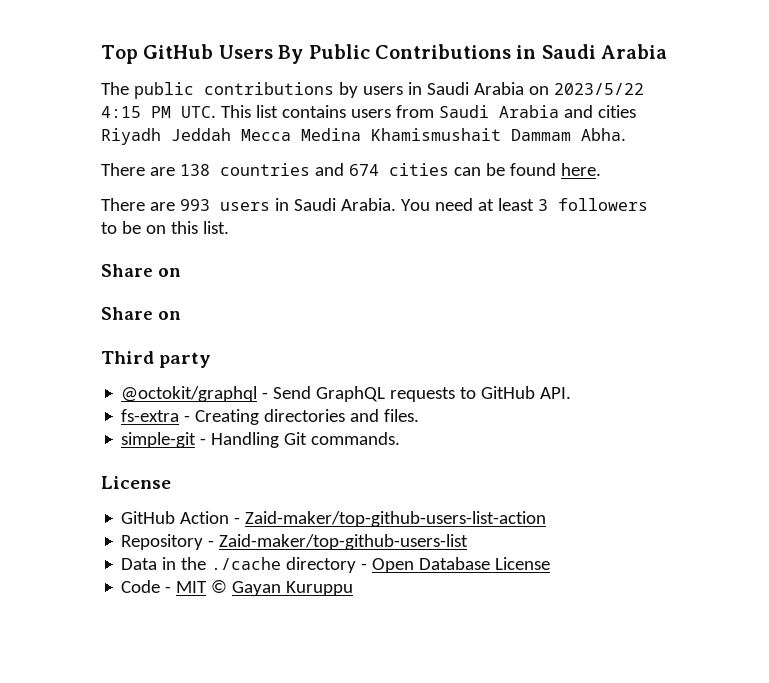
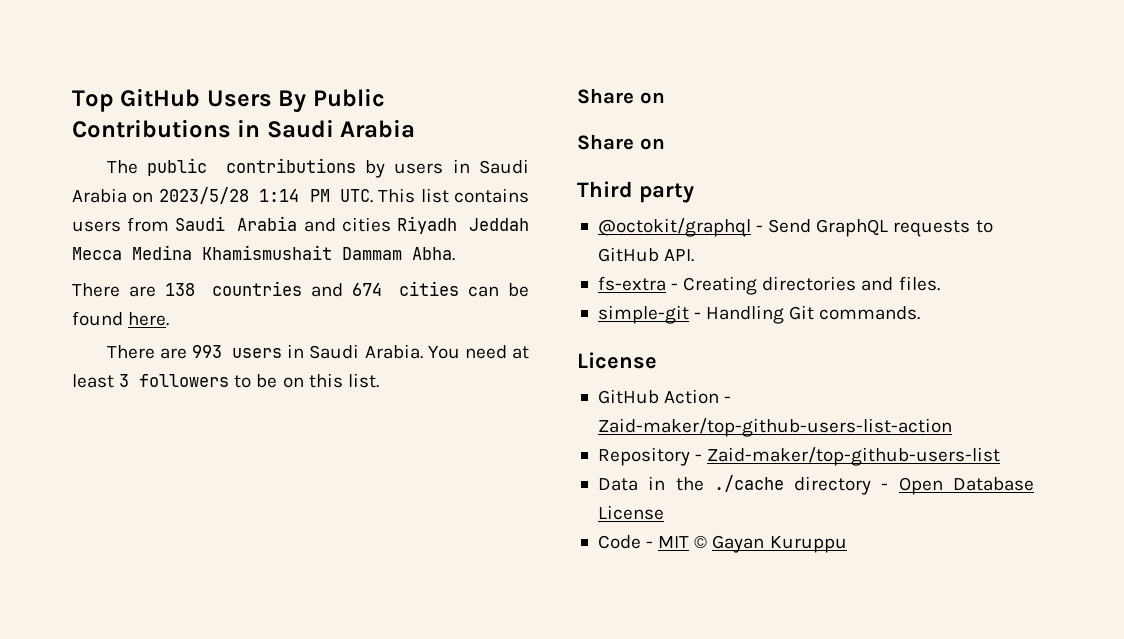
- The public contributions by users in Saudi Arabia on 2023/5/22 4:15 PM UTC. This list contains users from Saudi Arabia and cities Riyadh Jeddah Mecca Medina Khamismushait Dammam Abha.
+ The public contributions by users in Saudi Arabia on 2023/5/28 1:14 PM UTC. This list contains users from Saudi Arabia and cities Riyadh Jeddah Mecca Medina Khamismushait Dammam Abha.

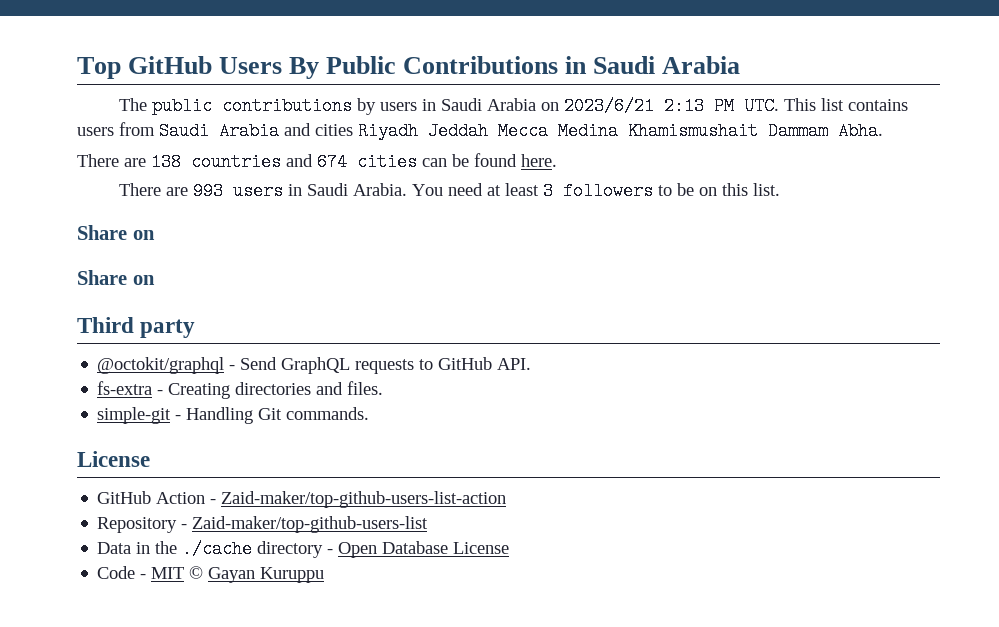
- The public contributions by users in Saudi Arabia on 2023/5/28 1:14 PM UTC. This list contains users from Saudi Arabia and cities Riyadh Jeddah Mecca Medina Khamismushait Dammam Abha.
+ The public contributions by users in Saudi Arabia on 2023/6/21 2:13 PM UTC. This list contains users from Saudi Arabia and cities Riyadh Jeddah Mecca Medina Khamismushait Dammam Abha.

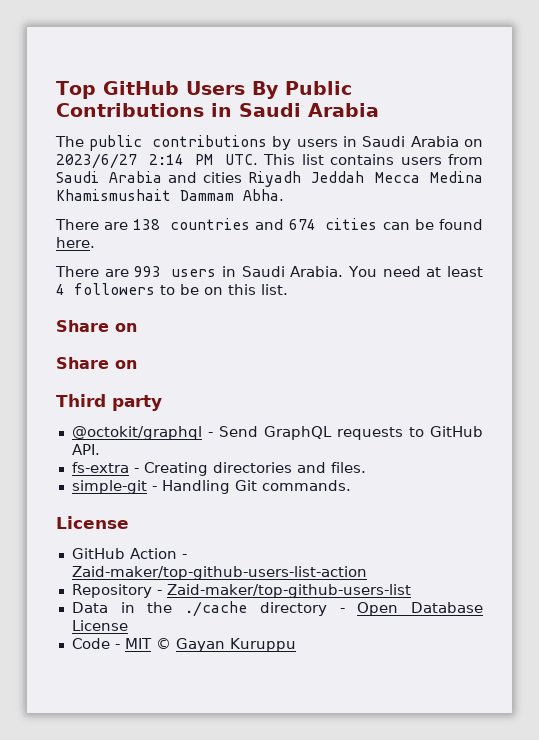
- The public contributions by users in Saudi Arabia on 2023/6/21 2:13 PM UTC. This list contains users from Saudi Arabia and cities Riyadh Jeddah Mecca Medina Khamismushait Dammam Abha.
+ The public contributions by users in Saudi Arabia on 2023/6/27 2:14 PM UTC. This list contains users from Saudi Arabia and cities Riyadh Jeddah Mecca Medina Khamismushait Dammam Abha.
- You need at least 3 followers to be on this list.
+ You need at least 4 followers to be on this list.

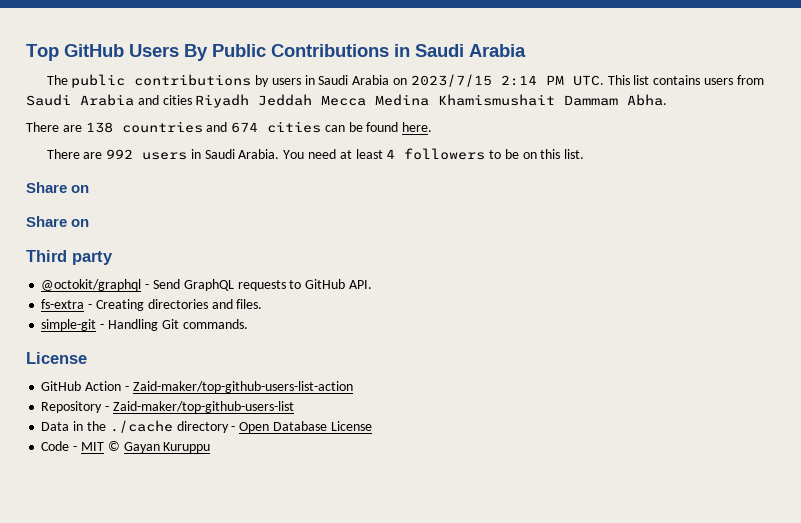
- The public contributions by users in Saudi Arabia on 2023/6/27 2:14 PM UTC. This list contains users from Saudi Arabia and cities Riyadh Jeddah Mecca Medina Khamismushait Dammam Abha.
+ The public contributions by users in Saudi Arabia on 2023/7/15 2:14 PM UTC. This list contains users from Saudi Arabia and cities Riyadh Jeddah Mecca Medina Khamismushait Dammam Abha.
- There are 993 users in Saudi Arabia.
+ There are 992 users in Saudi Arabia.

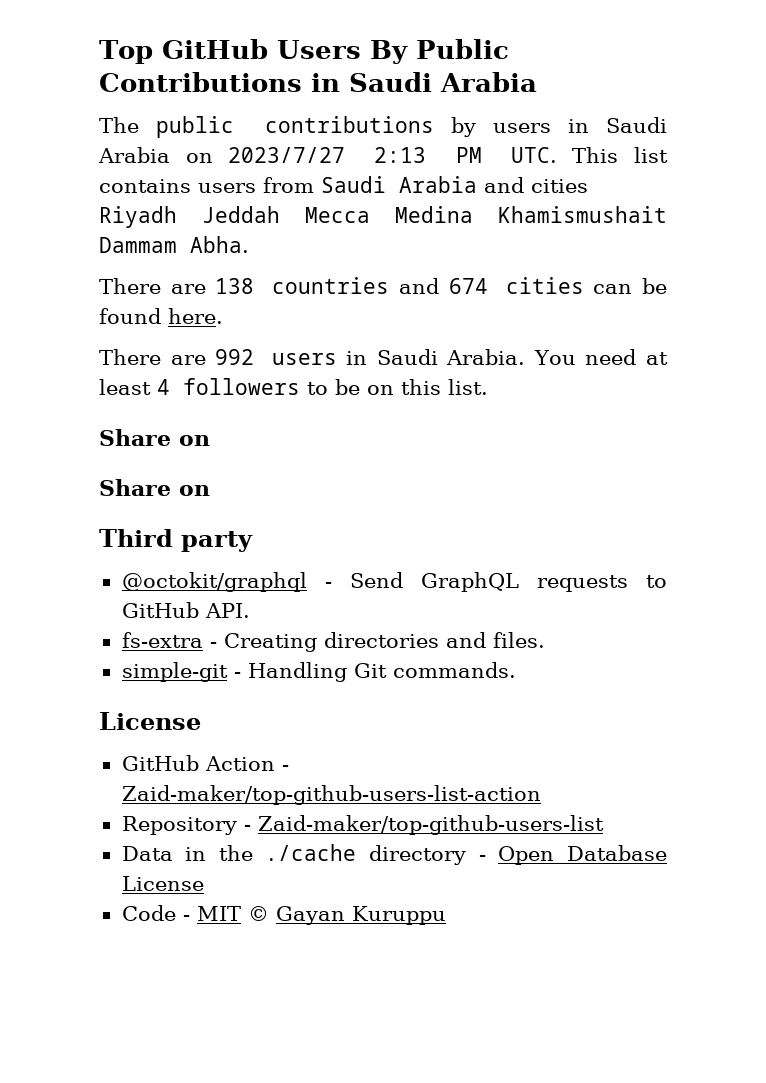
- The public contributions by users in Saudi Arabia on 2023/7/15 2:14 PM UTC. This list contains users from Saudi Arabia and cities Riyadh Jeddah Mecca Medina Khamismushait Dammam Abha.
+ The public contributions by users in Saudi Arabia on 2023/7/27 2:13 PM UTC. This list contains users from Saudi Arabia and cities Riyadh Jeddah Mecca Medina Khamismushait Dammam Abha.

